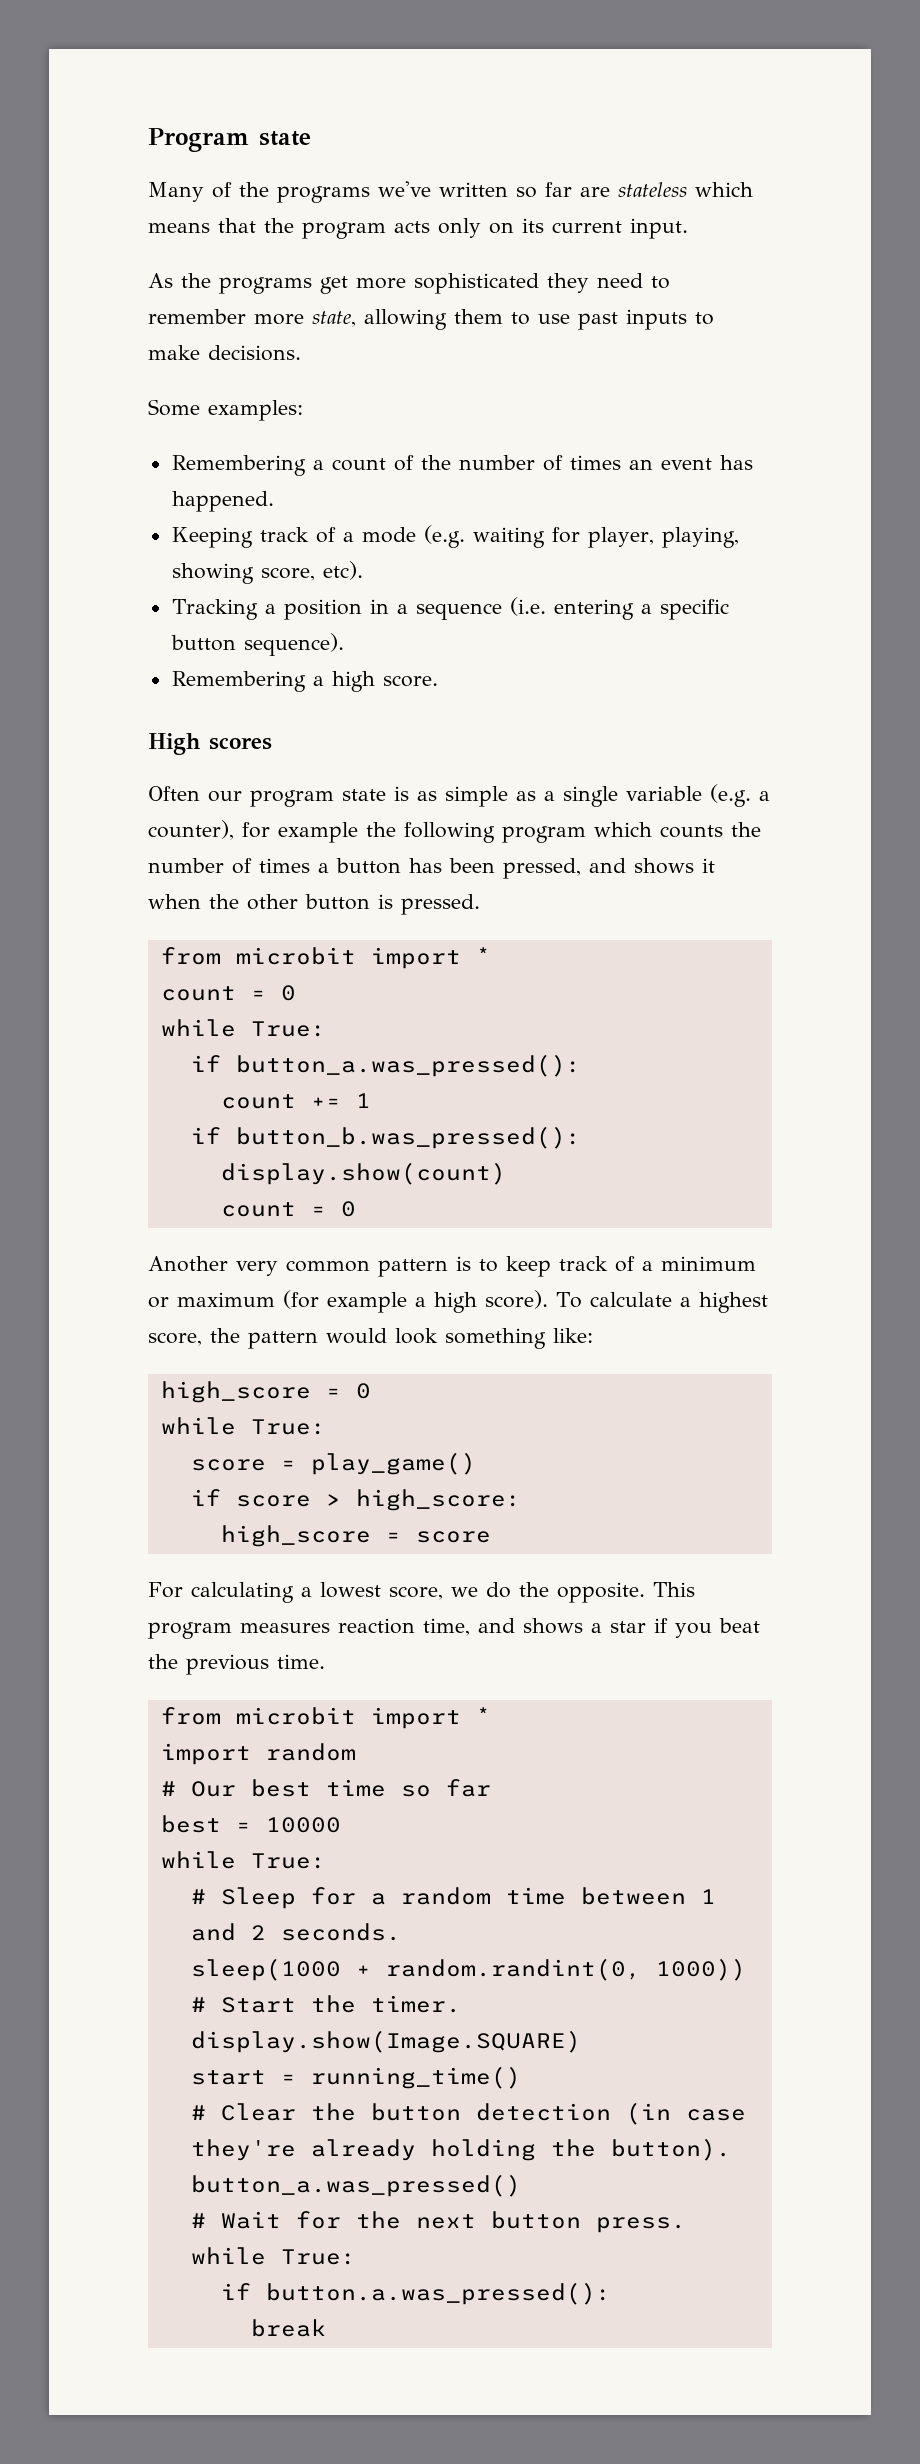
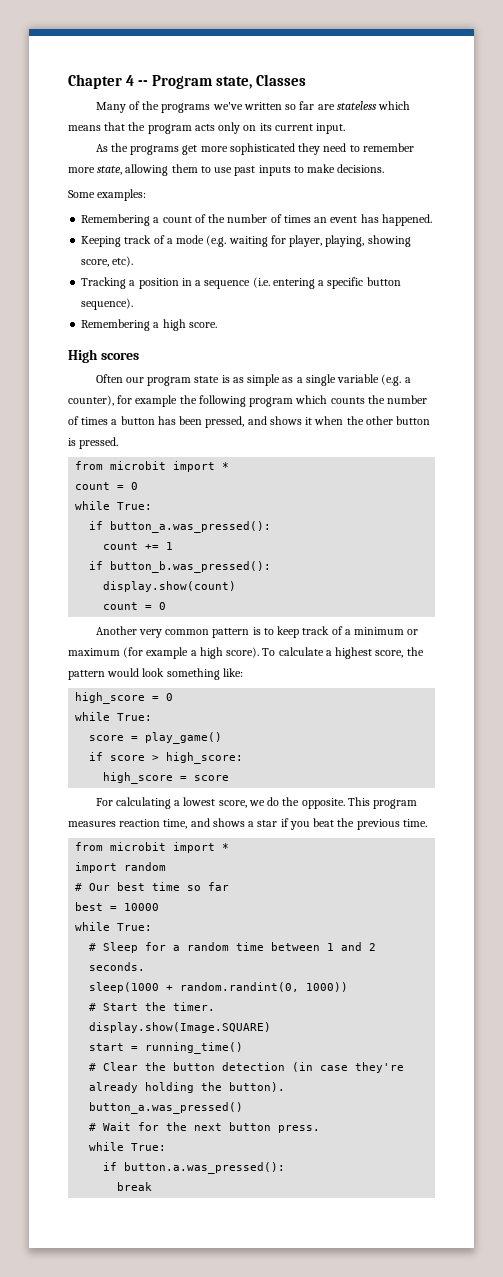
- Program state
+ Chapter 4 -- Program state, Classes

